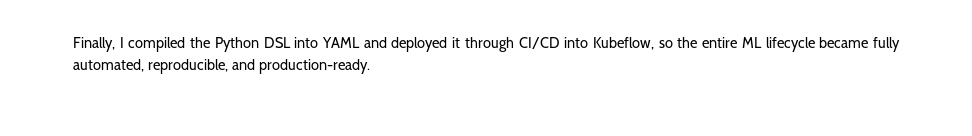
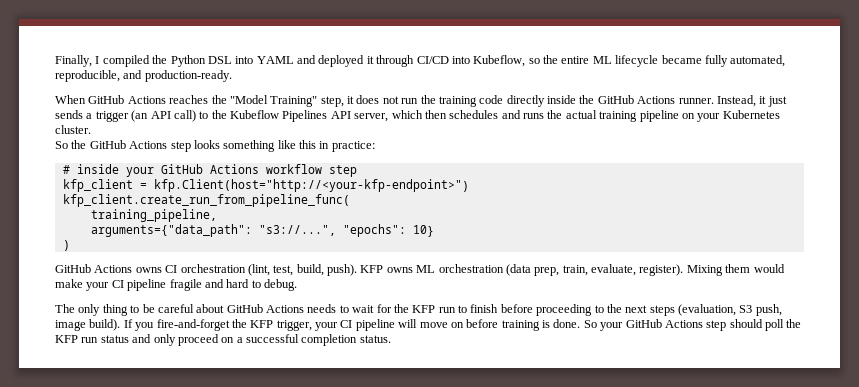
+ When GitHub Actions reaches the "Model Training" step, it does not run the training code directly inside the GitHub Actions runner. Instead, it just sends a trigger (an API call) to the Kubeflow Pipelines API server, which then schedules and runs the actual training pipeline on your Kubernetes cluster.
+ So the GitHub Actions step looks something like this in practice:
+ # inside your GitHub Actions workflow step
+ kfp_client = kfp.Client(host="http://<your-kfp-endpoint>")
+ kfp_client.create_run_from_pipeline_func(
+ training_pipeline,
+ arguments={"data_path": "s3://...", "epochs": 10}
+ )
+ GitHub Actions owns CI orchestration (lint, test, build, push). KFP owns ML orchestration (data prep, train, evaluate, register). Mixing them would make your CI pipeline fragile and hard to debug.
+ The only thing to be careful about GitHub Actions needs to wait for the KFP run to finish before proceeding to the next steps (evaluation, S3 push, image build). If you fire-and-forget the KFP trigger, your CI pipeline will move on before training is done. So your GitHub Actions step should poll the KFP run status and only proceed on a successful completion status.

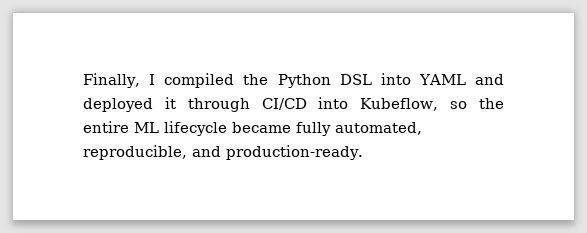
- When GitHub Actions reaches the "Model Training" step, it does not run the training code directly inside the GitHub Actions runner. Instead, it just sends a trigger (an API call) to the Kubeflow Pipelines API server, which then schedules and runs the actual training pipeline on your Kubernetes cluster.
- So the GitHub Actions step looks something like this in practice:
- # inside your GitHub Actions workflow step
- kfp_client = kfp.Client(host="http://<your-kfp-endpoint>")
- kfp_client.create_run_from_pipeline_func(
- training_pipeline,
- arguments={"data_path": "s3://...", "epochs": 10}
- )
- GitHub Actions owns CI orchestration (lint, test, build, push). KFP owns ML orchestration (data prep, train, evaluate, register). Mixing them would make your CI pipeline fragile and hard to debug.
- The only thing to be careful about GitHub Actions needs to wait for the KFP run to finish before proceeding to the next steps (evaluation, S3 push, image build). If you fire-and-forget the KFP trigger, your CI pipeline will move on before training is done. So your GitHub Actions step should poll the KFP run status and only proceed on a successful completion status.

